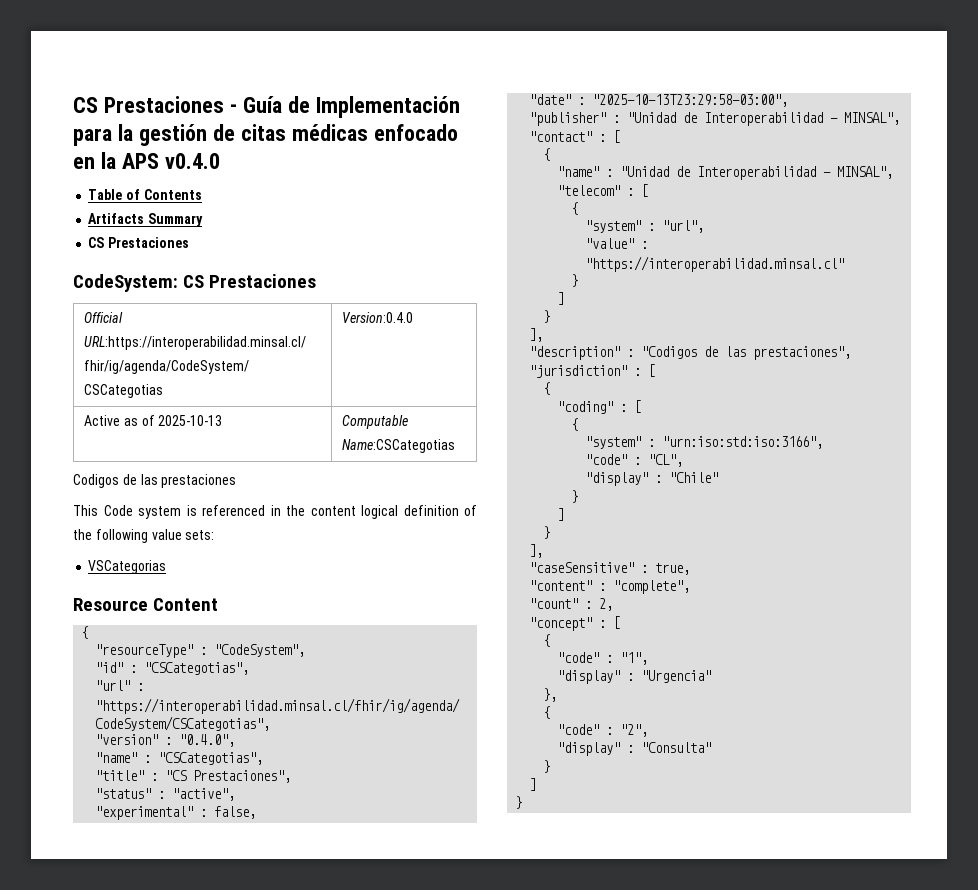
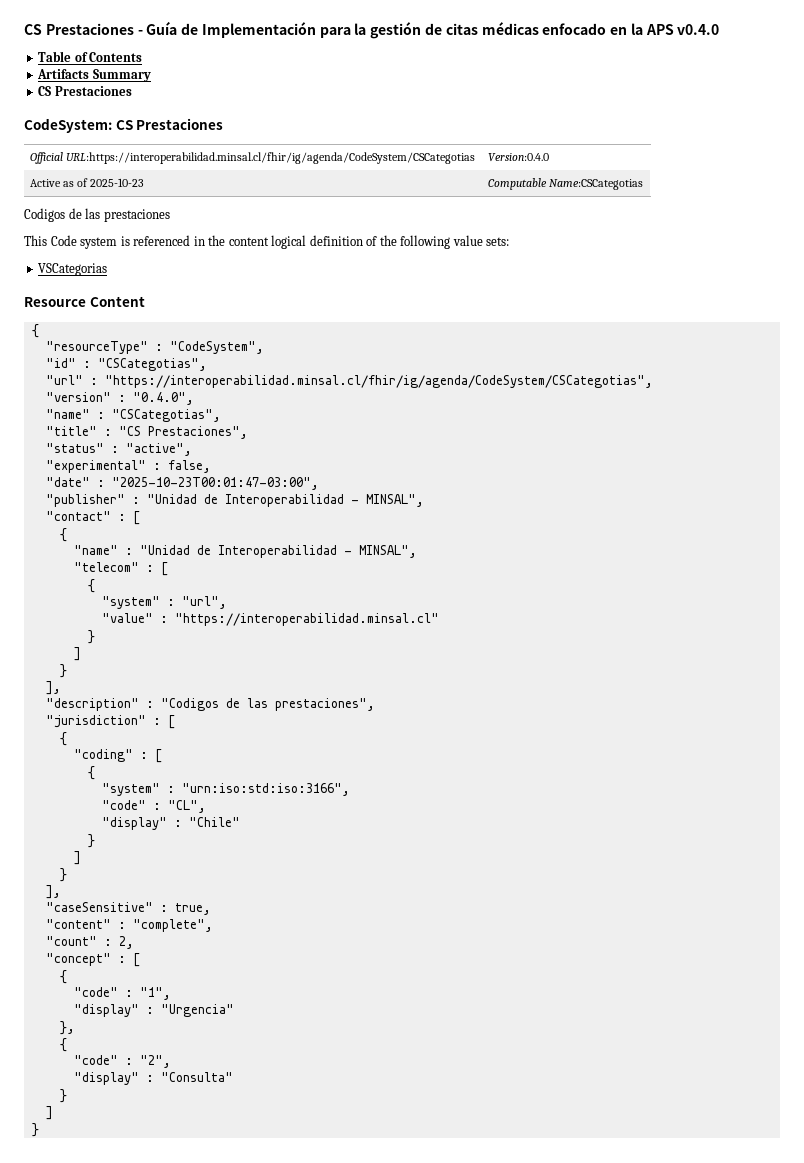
- Active as of 2025-10-13 | Computable Name:CSCategotias
+ Active as of 2025-10-23 | Computable Name:CSCategotias
- "date" : "2025-10-13T23:29:58-03:00",
+ "date" : "2025-10-23T00:01:47-03:00",

